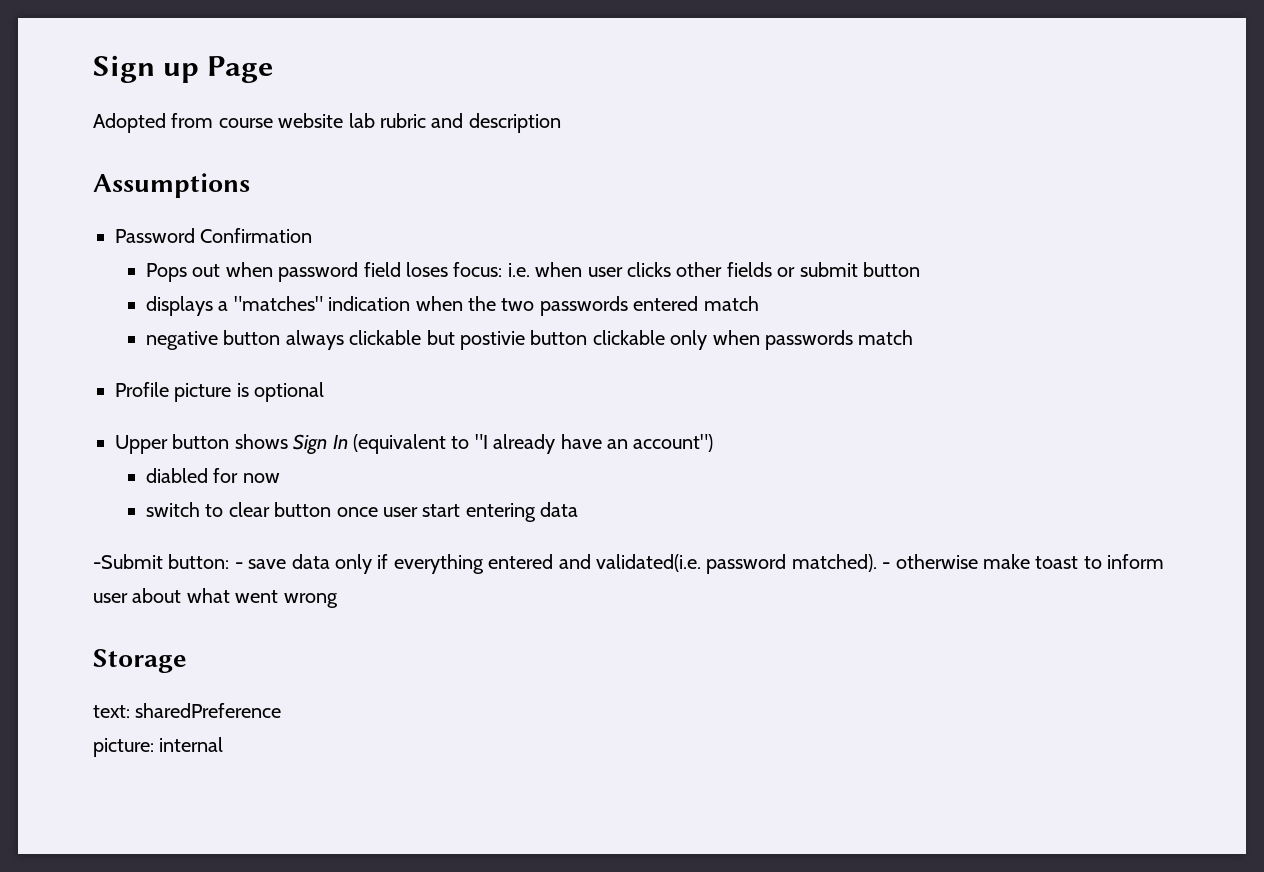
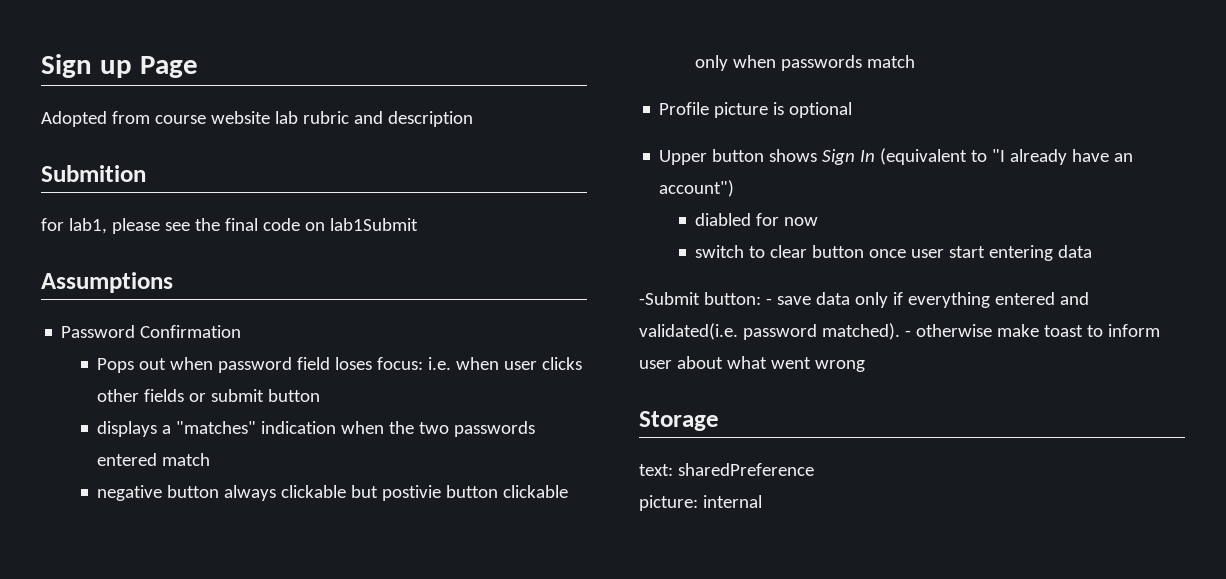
+ Submition
+ for lab1, please see the final code on lab1Submit

